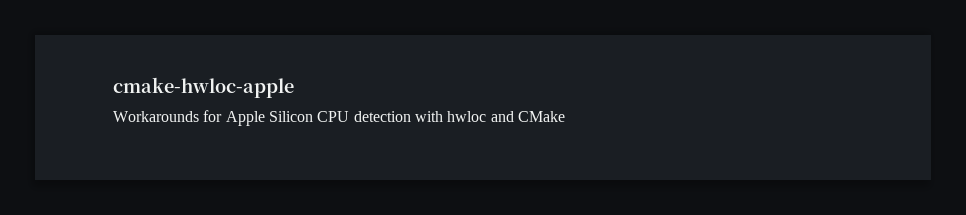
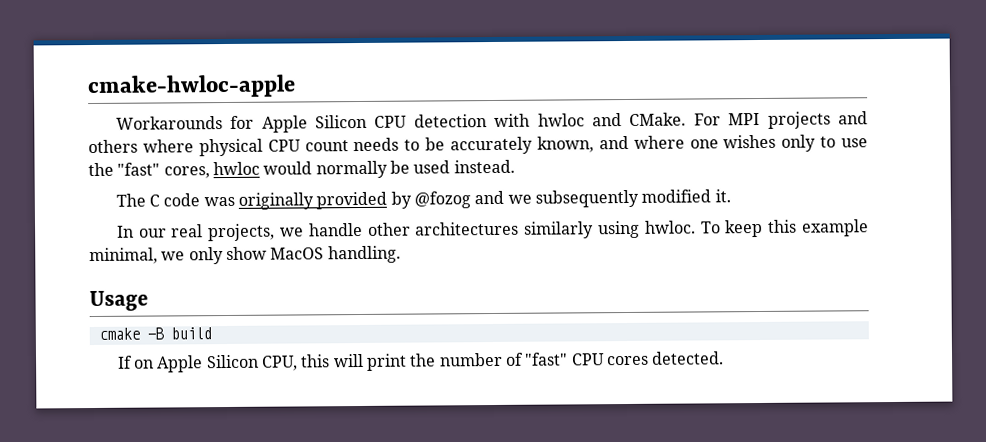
- Workarounds for Apple Silicon CPU detection with hwloc and CMake
+ Workarounds for Apple Silicon CPU detection with hwloc and CMake. For MPI projects and others where physical CPU count needs to be accurately known, and where one wishes only to use the "fast" cores, hwloc would normally be used instead.
+ The C code was originally provided by @fozog and we subsequently modified it.
+ In our real projects, we handle other architectures similarly using hwloc. To keep this example minimal, we only show MacOS handling.
+ Usage
+ cmake -B build
+ If on Apple Silicon CPU, this will print the number of "fast" CPU cores detected.

